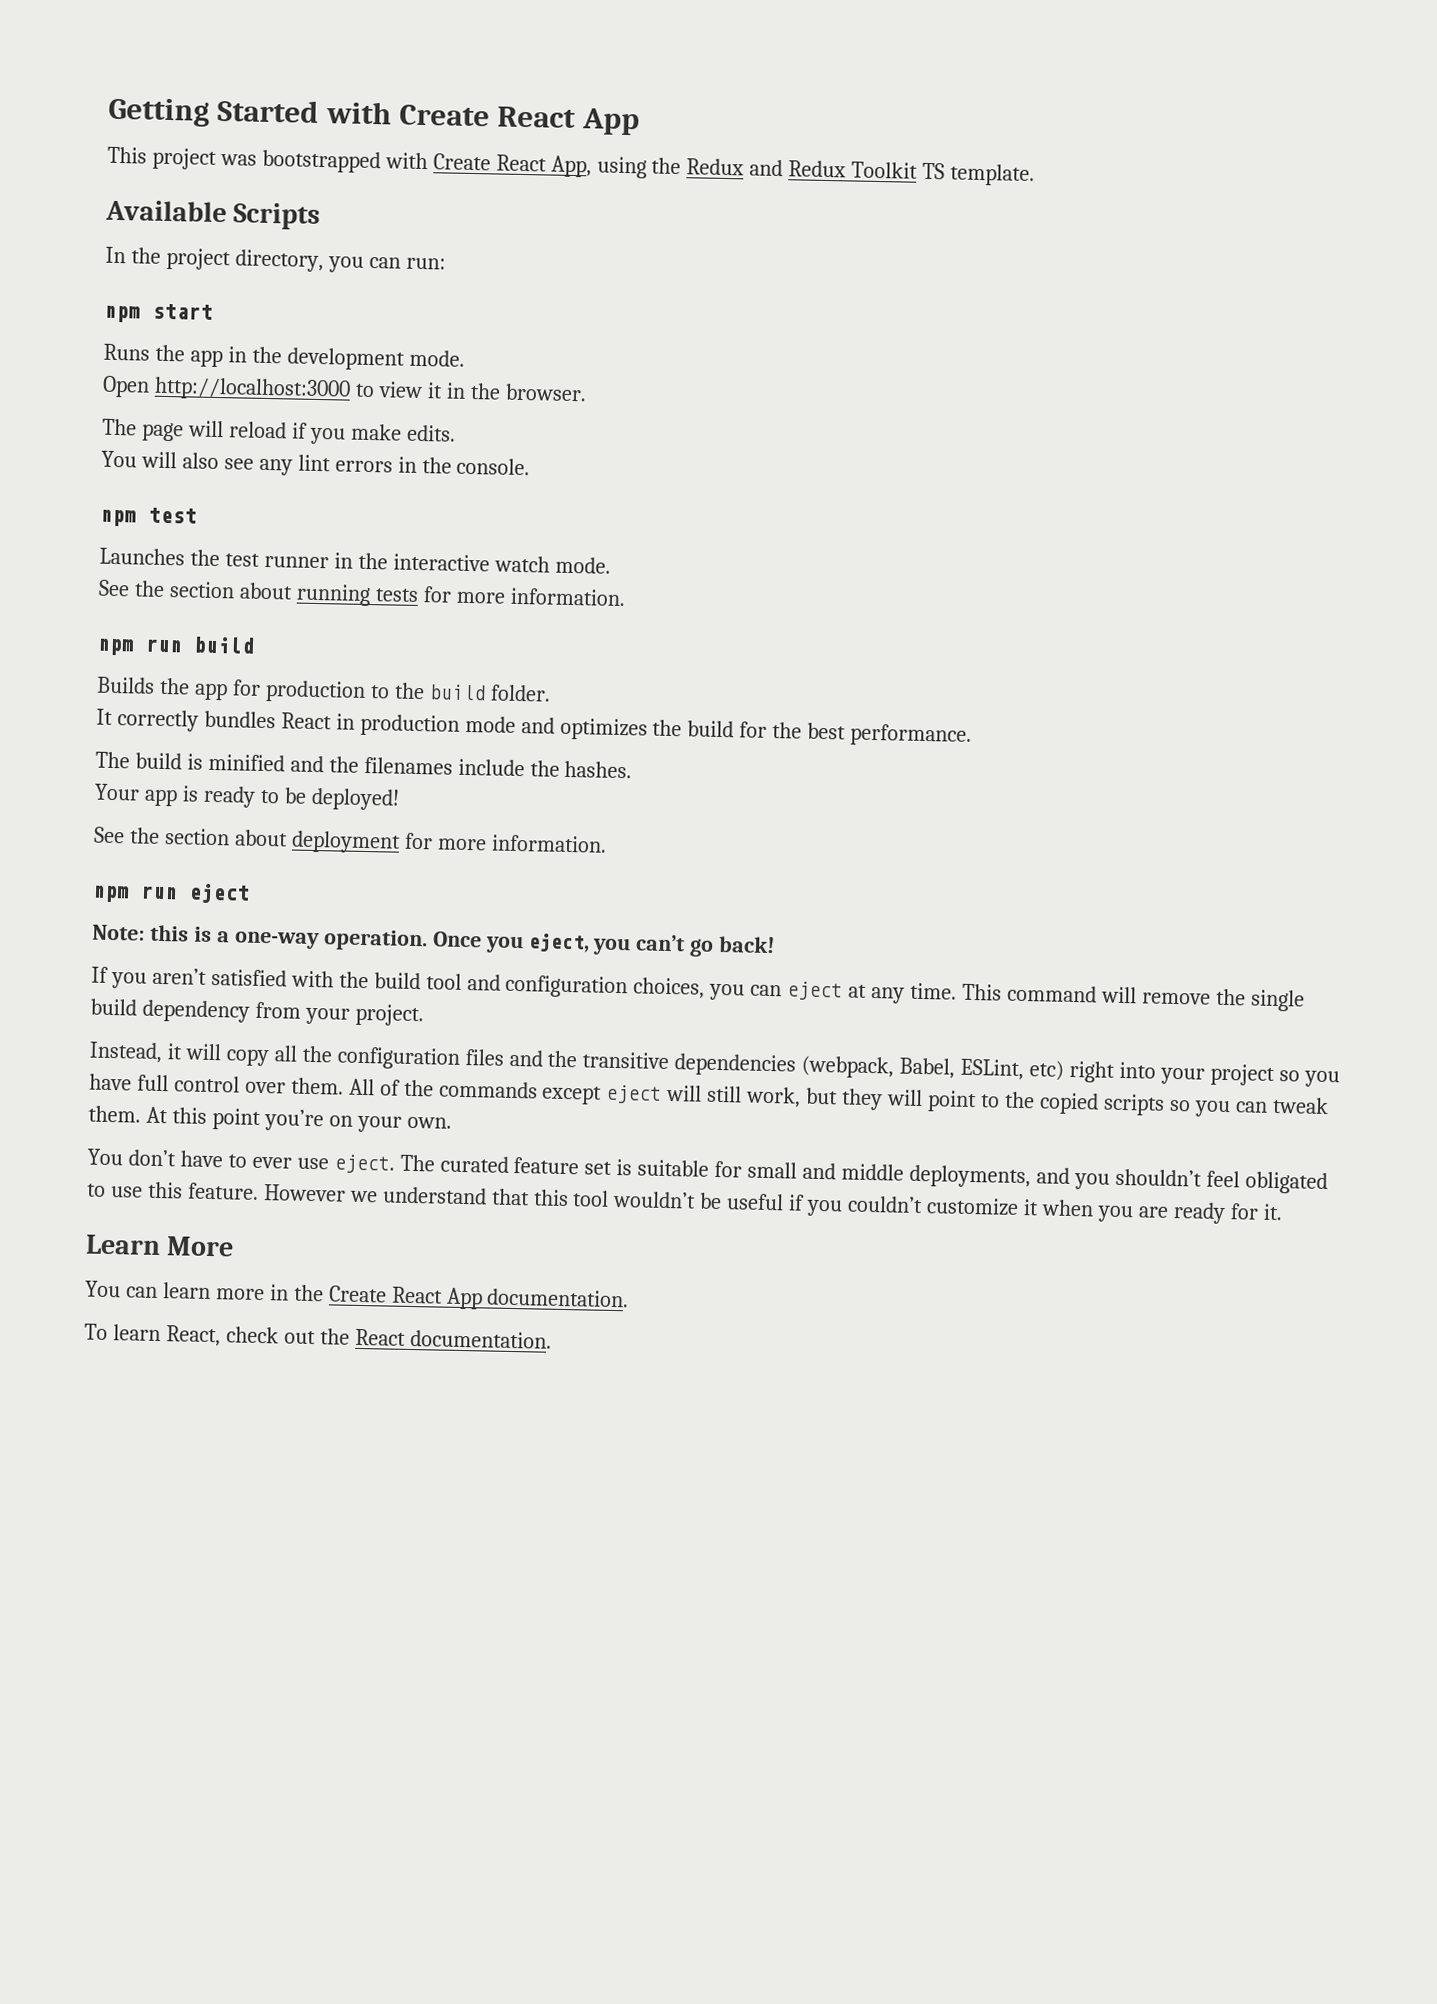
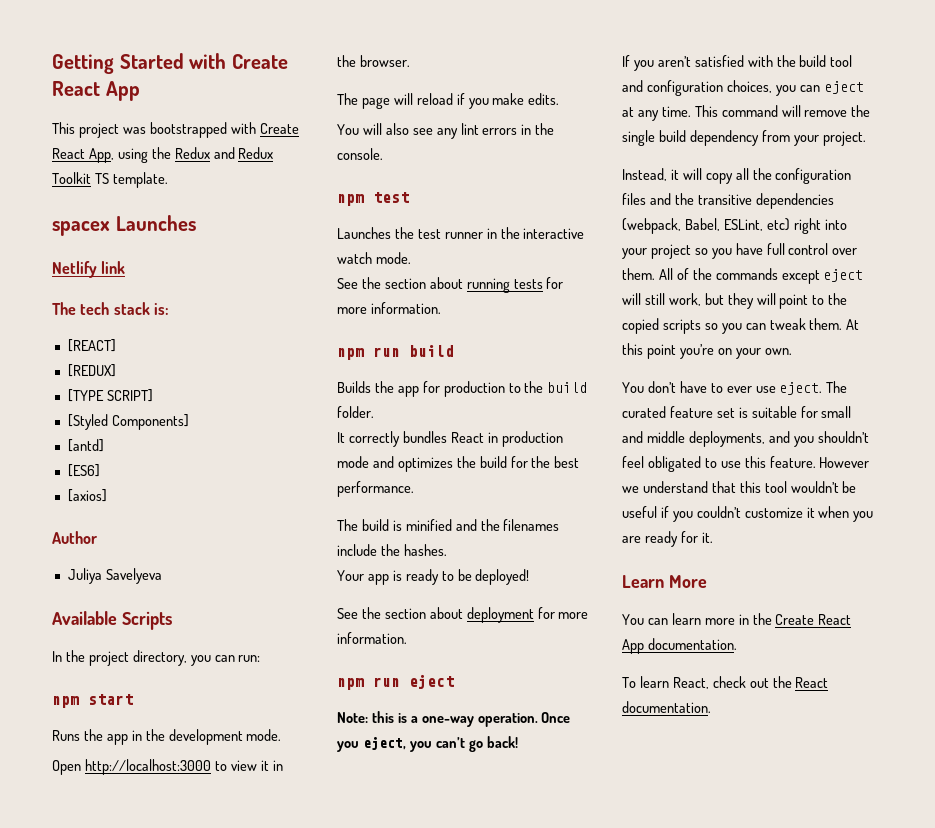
+ spacex Launches
+ Netlify link
+ The tech stack is:
+ [REACT]
+ [REDUX]
+ [TYPE SCRIPT]
+ [Styled Components]
+ [antd]
+ [ES6]
+ [axios]
+ Author
+ Juliya Savelyeva

